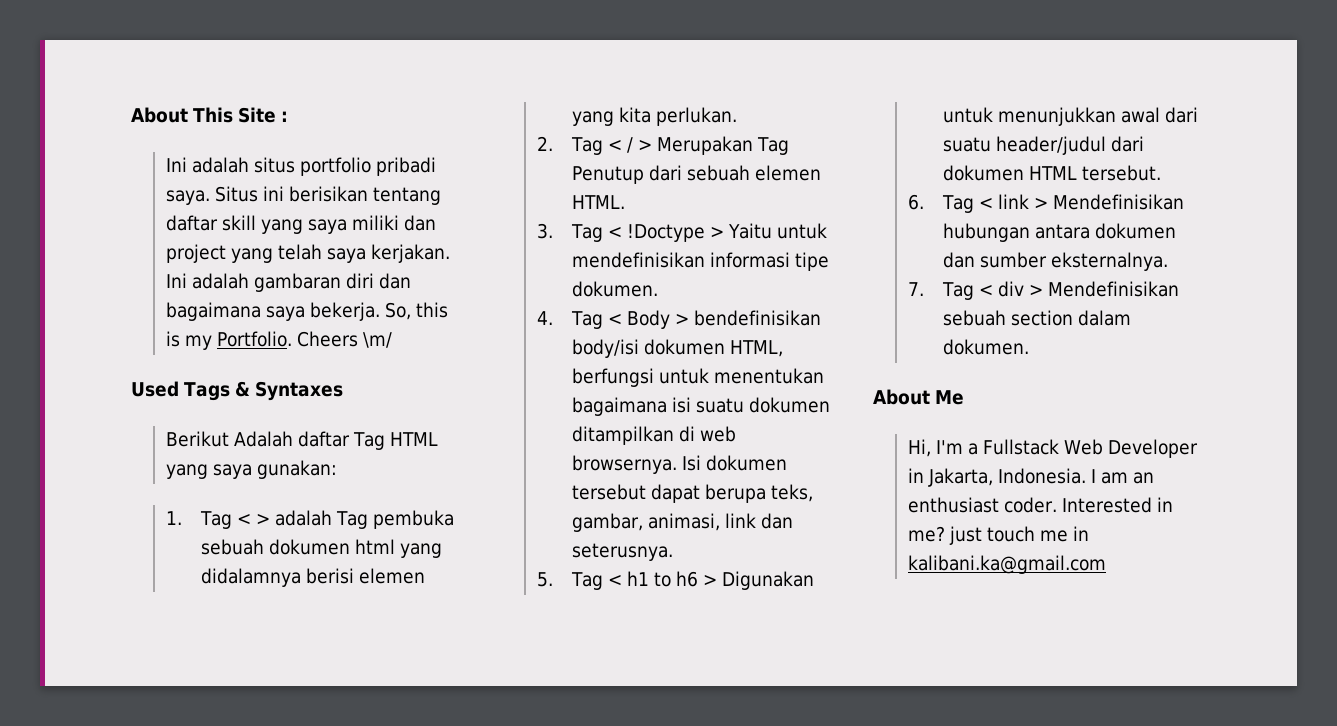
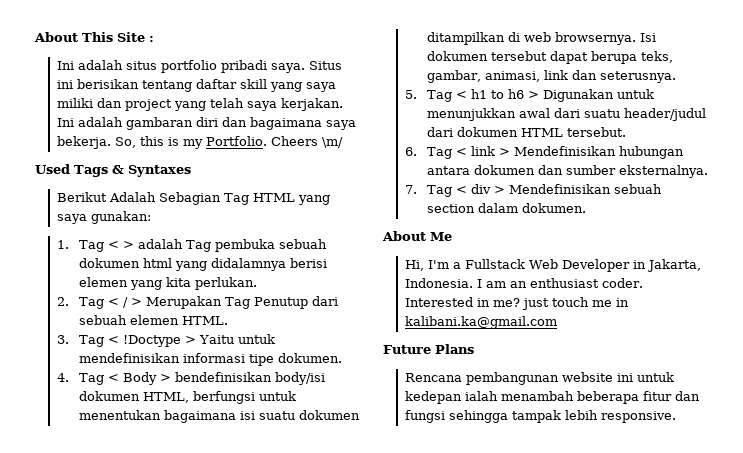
- Berikut Adalah daftar Tag HTML yang saya gunakan:
+ Berikut Adalah Sebagian Tag HTML yang saya gunakan:
+ Future Plans
+ Rencana pembangunan website ini untuk kedepan ialah menambah beberapa fitur dan fungsi sehingga tampak lebih responsive.

